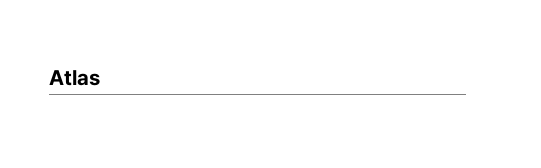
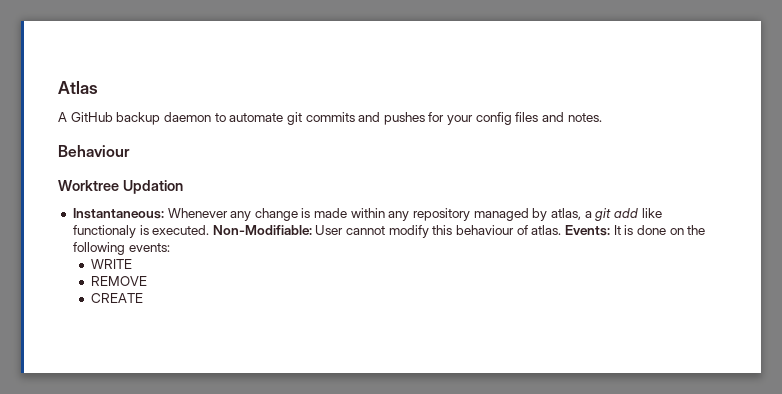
+ A GitHub backup daemon to automate git commits and pushes for your config files and notes.
+ Behaviour
+ Worktree Updation
+ Instantaneous: Whenever any change is made within any repository managed by atlas, a git add like functionaly is executed. Non-Modifiable: User cannot modify this behaviour of atlas. Events: It is done on the following events:
+ WRITE
+ REMOVE
+ CREATE

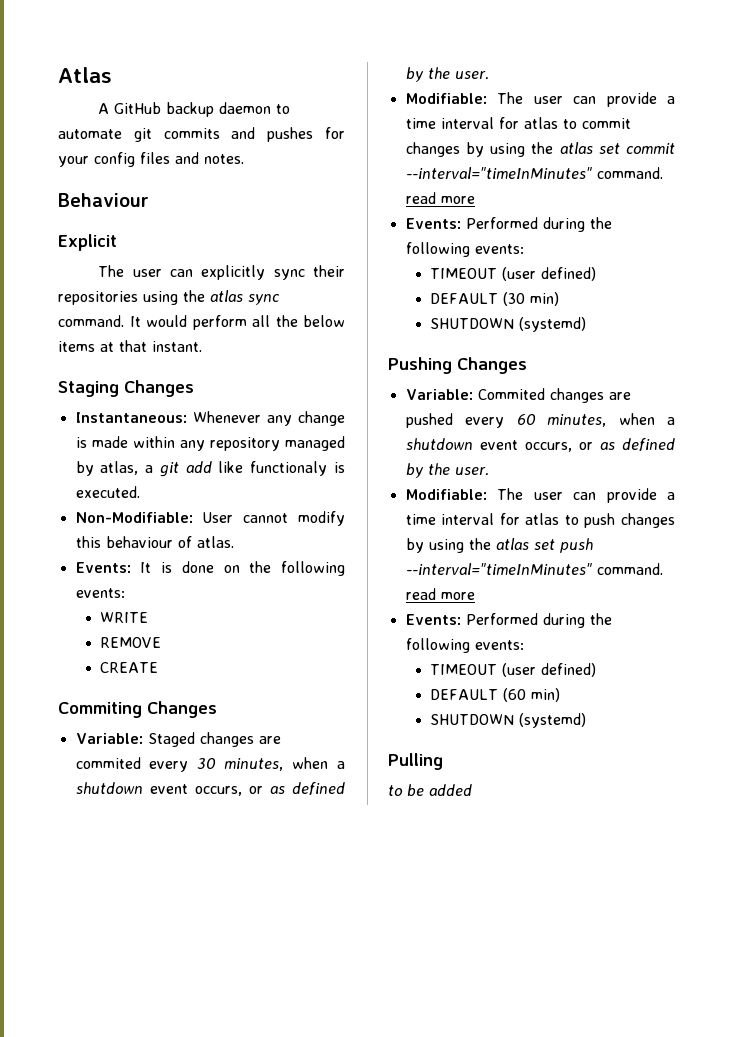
- Worktree Updation
+ Explicit
+ The user can explicitly sync their repositories using the atlas sync command. It would perform all the below items at that instant.
+ Staging Changes
- Instantaneous: Whenever any change is made within any repository managed by atlas, a git add like functionaly is executed. Non-Modifiable: User cannot modify this behaviour of atlas. Events: It is done on the following events:
+ Instantaneous: Whenever any change is made within any repository managed by atlas, a git add like functionaly is executed.
+ Non-Modifiable: User cannot modify this behaviour of atlas.
+ Events: It is done on the following events:
+ Commiting Changes
+ Variable: Staged changes are commited every 30 minutes, when a shutdown event occurs, or as defined by the user.
+ Modifiable: The user can provide a time interval for atlas to commit changes by using the atlas set commit --interval="timeInMinutes" command. read more
+ Events: Performed during the following events:
+ TIMEOUT (user defined)
+ DEFAULT (30 min)
+ SHUTDOWN (systemd)
+ Pushing Changes
+ Variable: Commited changes are pushed every 60 minutes, when a shutdown event occurs, or as defined by the user.
+ Modifiable: The user can provide a time interval for atlas to push changes by using the atlas set push --interval="timeInMinutes" command. read more
+ Events: Performed during the following events:
+ TIMEOUT (user defined)
+ DEFAULT (60 min)
+ SHUTDOWN (systemd)
+ Pulling
+ to be added

